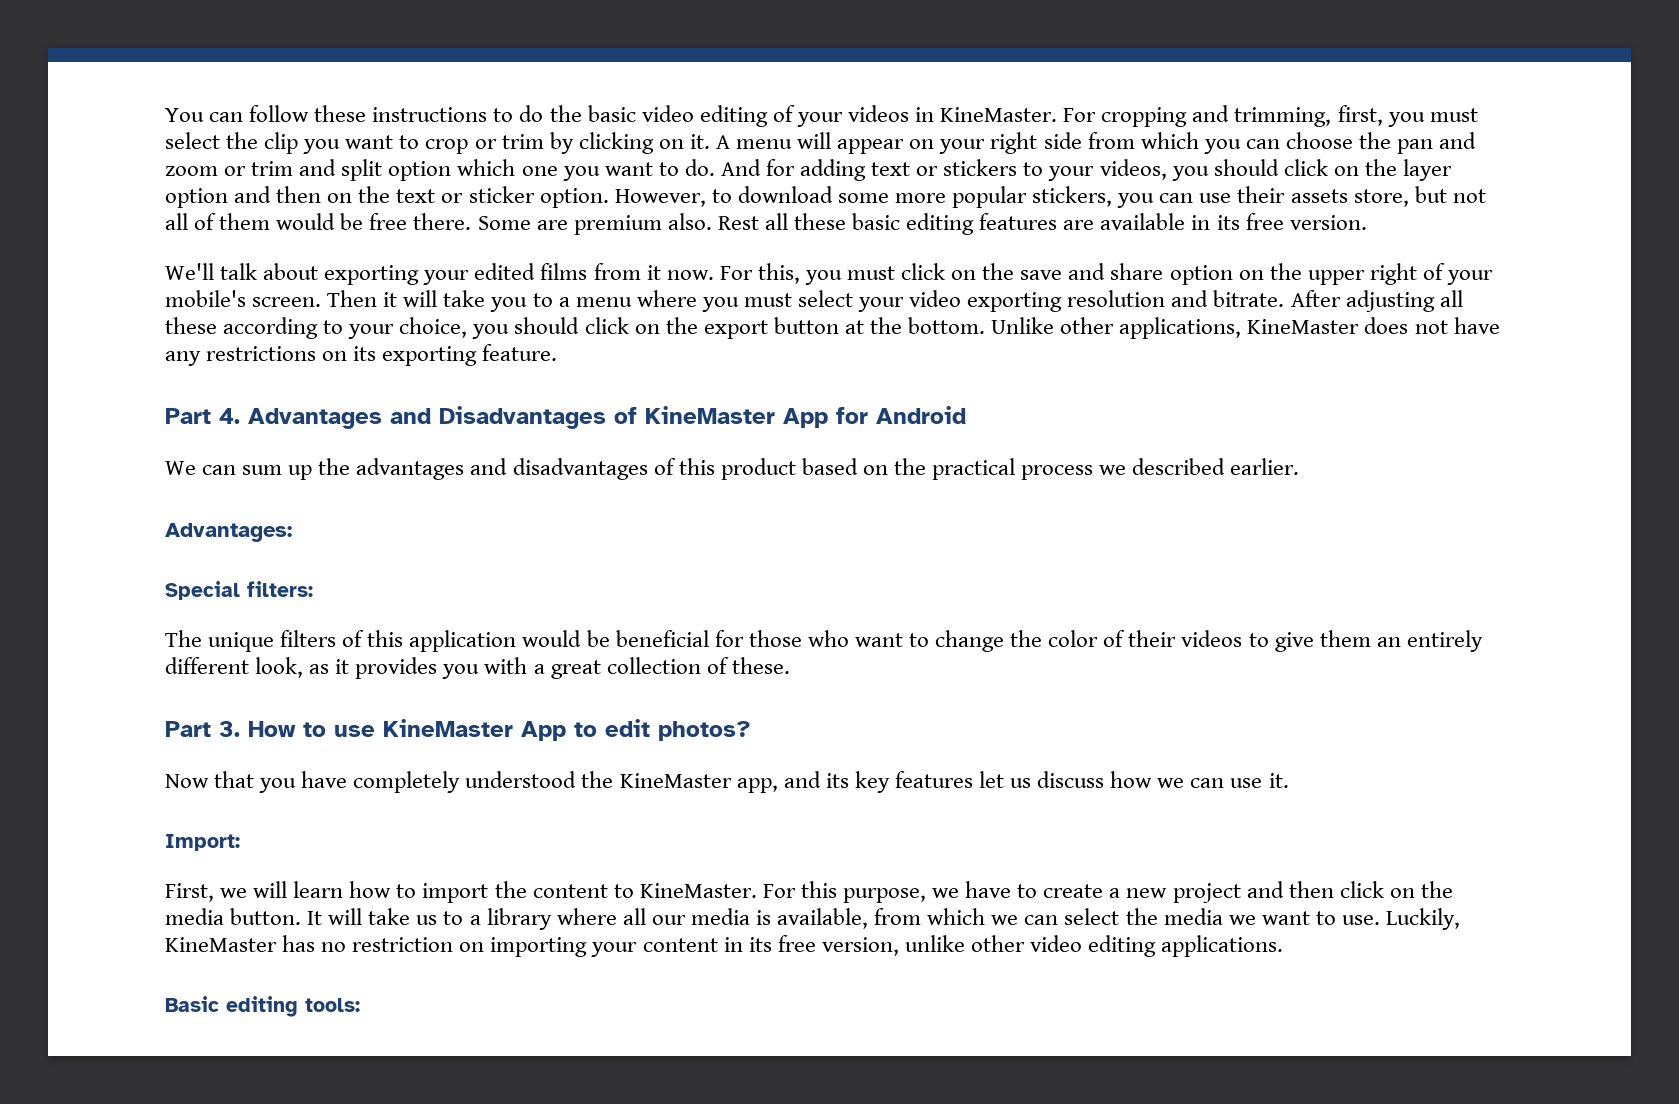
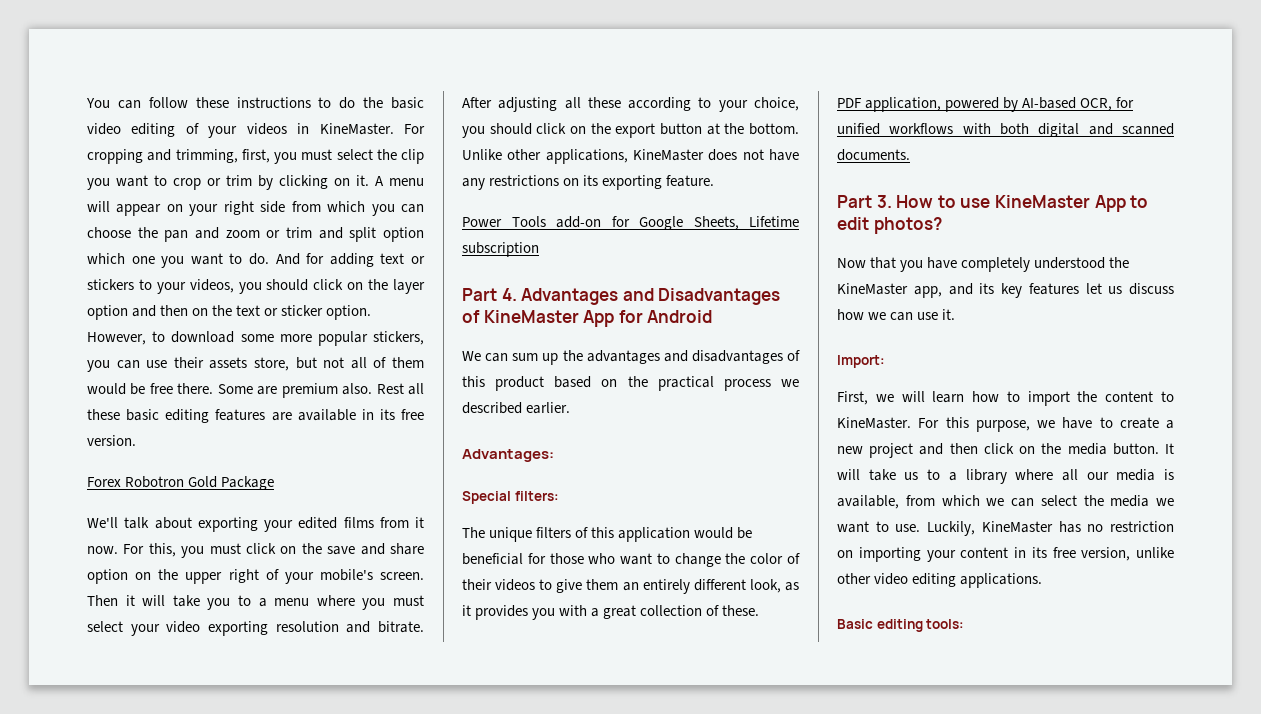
+ Forex Robotron Gold Package
+ Power Tools add-on for Google Sheets, Lifetime subscription
+ PDF application, powered by AI-based OCR, for unified workflows with both digital and scanned documents.

